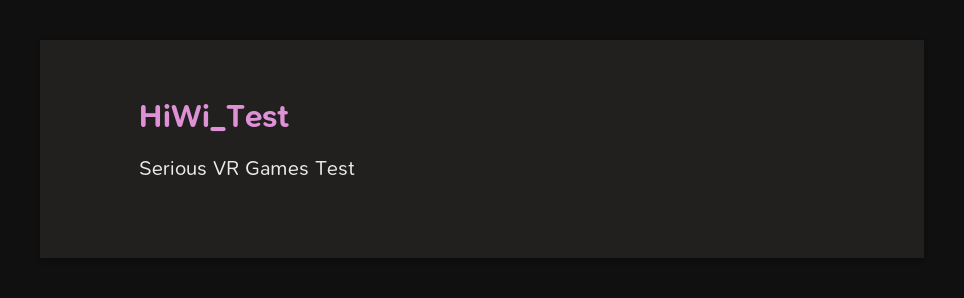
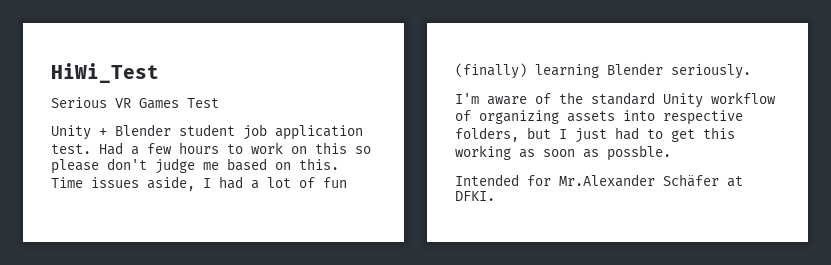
+ Unity + Blender student job application test. Had a few hours to work on this so please don't judge me based on this. Time issues aside, I had a lot of fun (finally) learning Blender seriously.
+ I'm aware of the standard Unity workflow of organizing assets into respective folders, but I just had to get this working as soon as possble.
+ Intended for Mr.Alexander Schäfer at DFKI.

